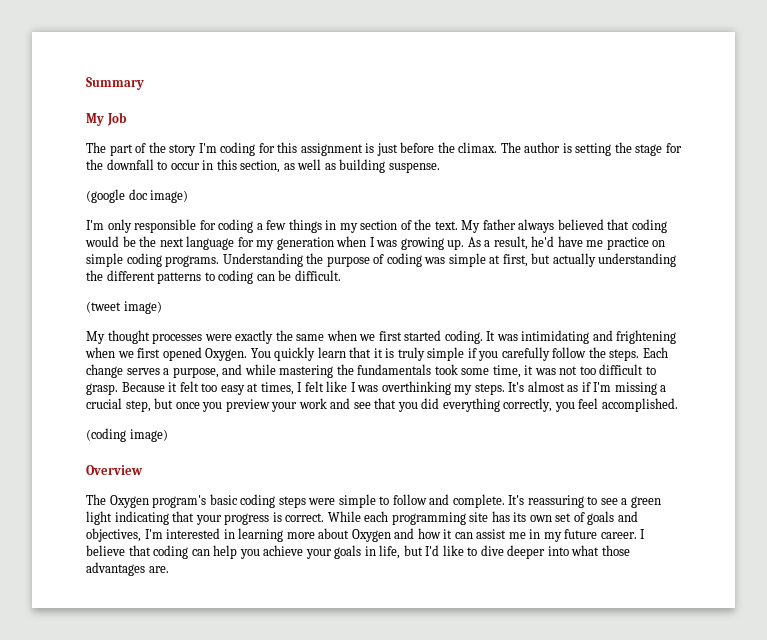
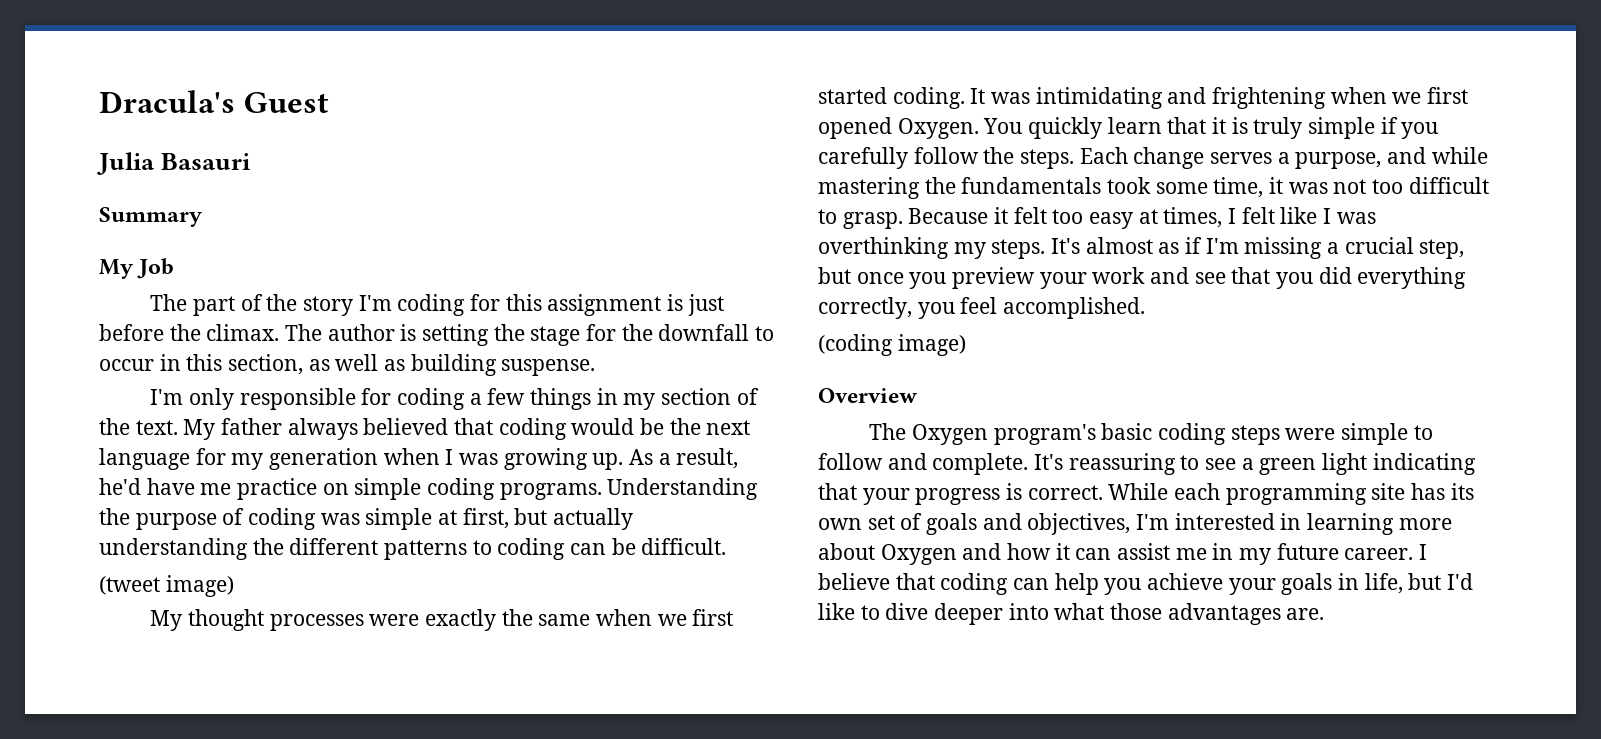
+ Dracula's Guest
+ Julia Basauri
- (google doc image)

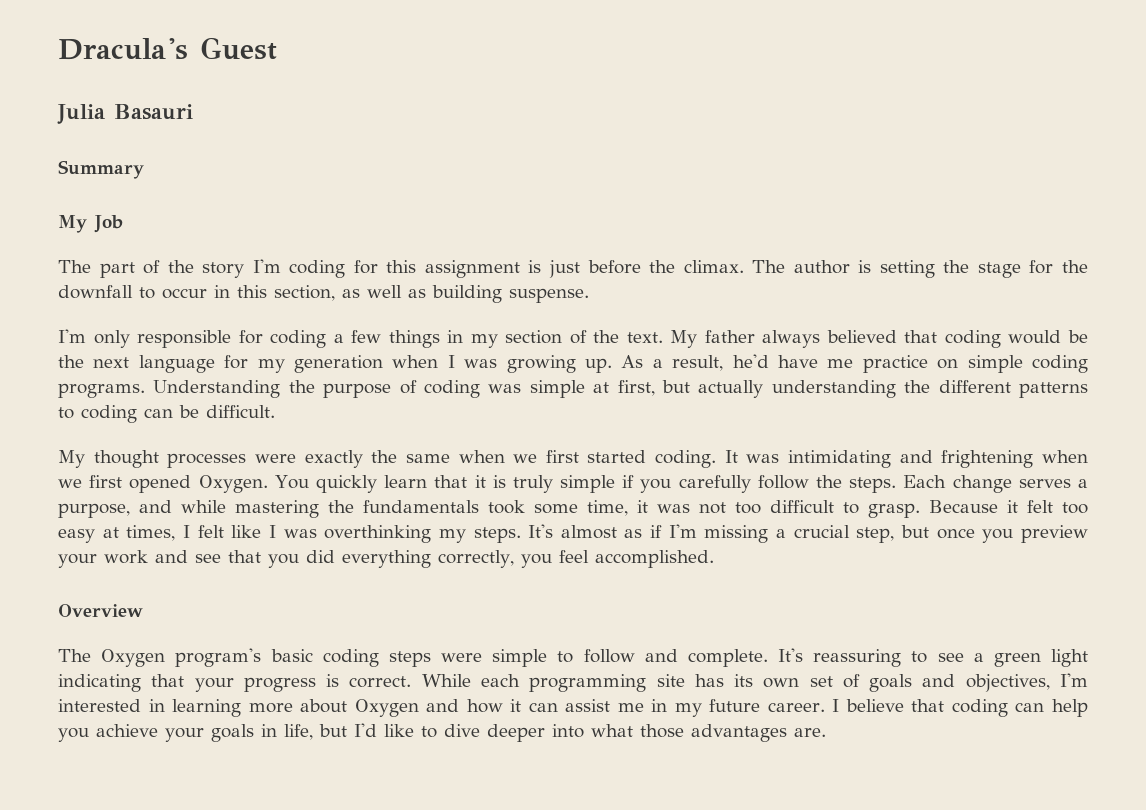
- (tweet image)
- (coding image)

